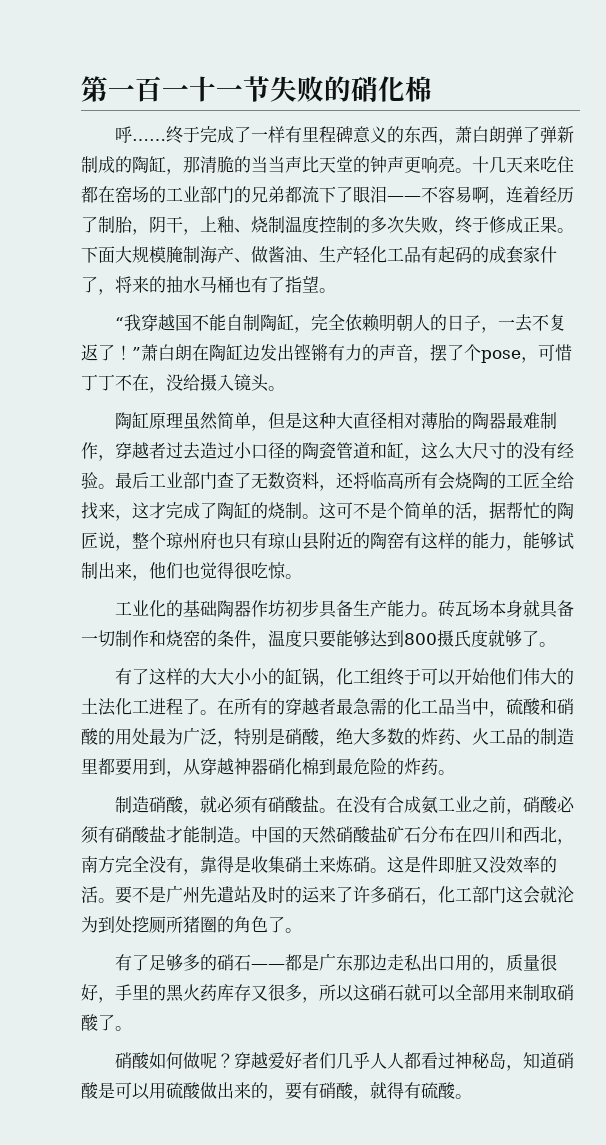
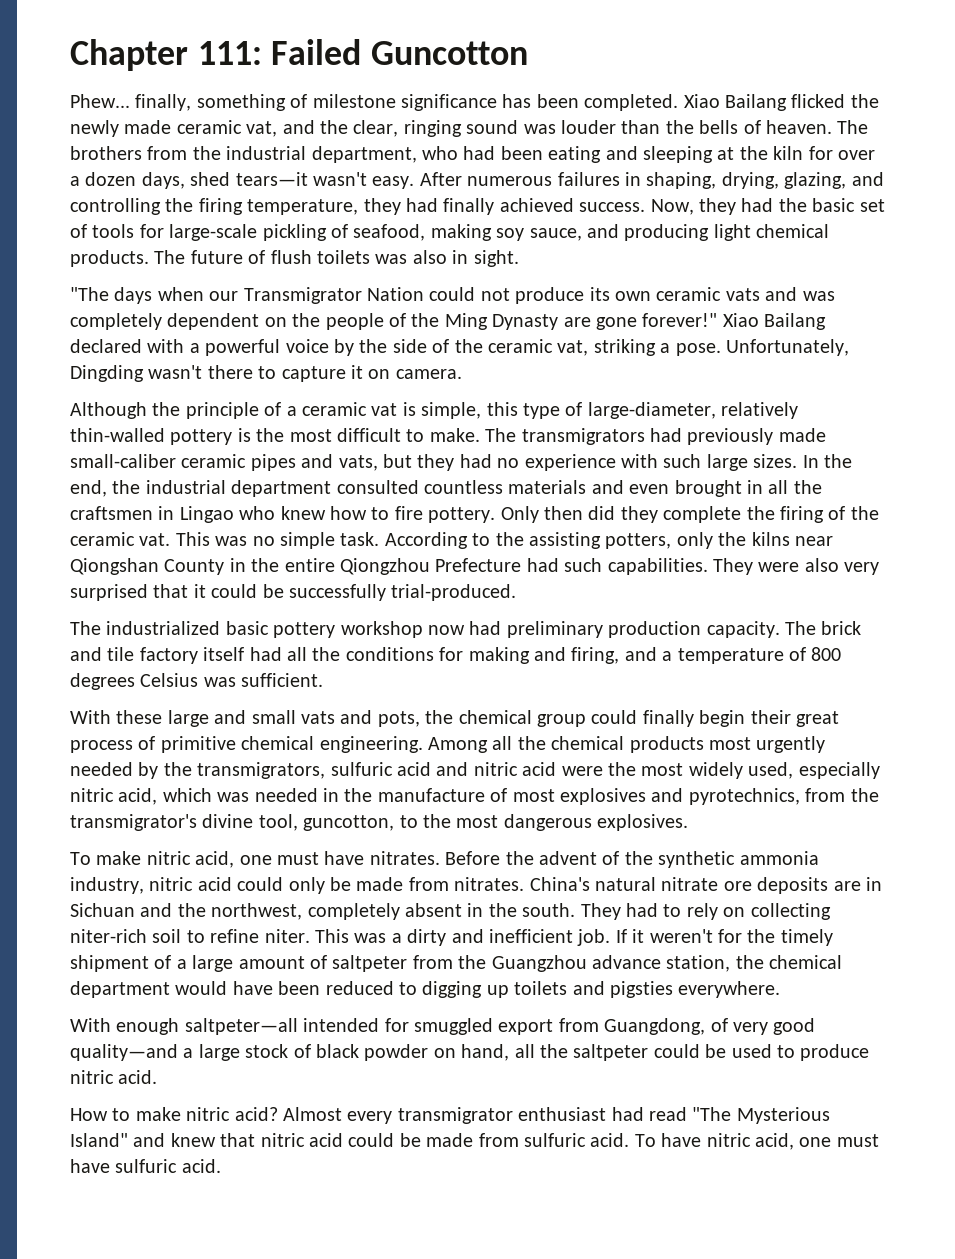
- 第一百一十一节失败的硝化棉
- 呼……终于完成了一样有里程碑意义的东西，萧白朗弹了弹新制成的陶缸，那清脆的当当声比天堂的钟声更响亮。十几天来吃住都在窑场的工业部门的兄弟都流下了眼泪——不容易啊，连着经历了制胎，阴干，上釉、烧制温度控制的多次失败，终于修成正果。下面大规模腌制海产、做酱油、生产轻化工品有起码的成套家什了，将来的抽水马桶也有了指望。
- “我穿越国不能自制陶缸，完全依赖明朝人的日子，一去不复返了！”萧白朗在陶缸边发出铿锵有力的声音，摆了个pose，可惜丁丁不在，没给摄入镜头。
- 陶缸原理虽然简单，但是这种大直径相对薄胎的陶器最难制作，穿越者过去造过小口径的陶瓷管道和缸，这么大尺寸的没有经验。最后工业部门查了无数资料，还将临高所有会烧陶的工匠全给找来，这才完成了陶缸的烧制。这可不是个简单的活，据帮忙的陶匠说，整个琼州府也只有琼山县附近的陶窑有这样的能力，能够试制出来，他们也觉得很吃惊。
- 工业化的基础陶器作坊初步具备生产能力。砖瓦场本身就具备一切制作和烧窑的条件，温度只要能够达到800摄氏度就够了。
- 有了这样的大大小小的缸锅，化工组终于可以开始他们伟大的土法化工进程了。在所有的穿越者最急需的化工品当中，硫酸和硝酸的用处最为广泛，特别是硝酸，绝大多数的炸药、火工品的制造里都要用到，从穿越神器硝化棉到最危险的炸药。
- 制造硝酸，就必须有硝酸盐。在没有合成氨工业之前，硝酸必须有硝酸盐才能制造。中国的天然硝酸盐矿石分布在四川和西北，南方完全没有，靠得是收集硝土来炼硝。这是件即脏又没效率的活。要不是广州先遣站及时的运来了许多硝石，化工部门这会就沦为到处挖厕所猪圈的角色了。
- 有了足够多的硝石——都是广东那边走私出口用的，质量很好，手里的黑火药库存又很多，所以这硝石就可以全部用来制取硝酸了。
- 硝酸如何做呢？穿越爱好者们几乎人人都看过神秘岛，知道硝酸是可以用硫酸做出来的，要有硝酸，就得有硫酸。
+ Chapter 111: Failed Guncotton
+ Phew... finally, something of milestone significance has been completed. Xiao Bailang flicked the newly made ceramic vat, and the clear, ringing sound was louder than the bells of heaven. The brothers from the industrial department, who had been eating and sleeping at the kiln for over a dozen days, shed tears—it wasn't easy. After numerous failures in shaping, drying, glazing, and controlling the firing temperature, they had finally achieved success. Now, they had the basic set of tools for large-scale pickling of seafood, making soy sauce, and producing light chemical products. The future of flush toilets was also in sight.
+ "The days when our Transmigrator Nation could not produce its own ceramic vats and was completely dependent on the people of the Ming Dynasty are gone forever!" Xiao Bailang declared with a powerful voice by the side of the ceramic vat, striking a pose. Unfortunately, Dingding wasn't there to capture it on camera.
+ Although the principle of a ceramic vat is simple, this type of large-diameter, relatively thin-walled pottery is the most difficult to make. The transmigrators had previously made small-caliber ceramic pipes and vats, but they had no experience with such large sizes. In the end, the industrial department consulted countless materials and even brought in all the craftsmen in Lingao who knew how to fire pottery. Only then did they complete the firing of the ceramic vat. This was no simple task. According to the assisting potters, only the kilns near Qiongshan County in the entire Qiongzhou Prefecture had such capabilities. They were also very surprised that it could be successfully trial-produced.
+ The industrialized basic pottery workshop now had preliminary production capacity. The brick and tile factory itself had all the conditions for making and firing, and a temperature of 800 degrees Celsius was sufficient.
+ With these large and small vats and pots, the chemical group could finally begin their great process of primitive chemical engineering. Among all the chemical products most urgently needed by the transmigrators, sulfuric acid and nitric acid were the most widely used, especially nitric acid, which was needed in the manufacture of most explosives and pyrotechnics, from the transmigrator's divine tool, guncotton, to the most dangerous explosives.
+ To make nitric acid, one must have nitrates. Before the advent of the synthetic ammonia industry, nitric acid could only be made from nitrates. China's natural nitrate ore deposits are in Sichuan and the northwest, completely absent in the south. They had to rely on collecting niter-rich soil to refine niter. This was a dirty and inefficient job. If it weren't for the timely shipment of a large amount of saltpeter from the Guangzhou advance station, the chemical department would have been reduced to digging up toilets and pigsties everywhere.
+ With enough saltpeter—all intended for smuggled export from Guangdong, of very good quality—and a large stock of black powder on hand, all the saltpeter could be used to produce nitric acid.
+ How to make nitric acid? Almost every transmigrator enthusiast had read "The Mysterious Island" and knew that nitric acid could be made from sulfuric acid. To have nitric acid, one must have sulfuric acid.

